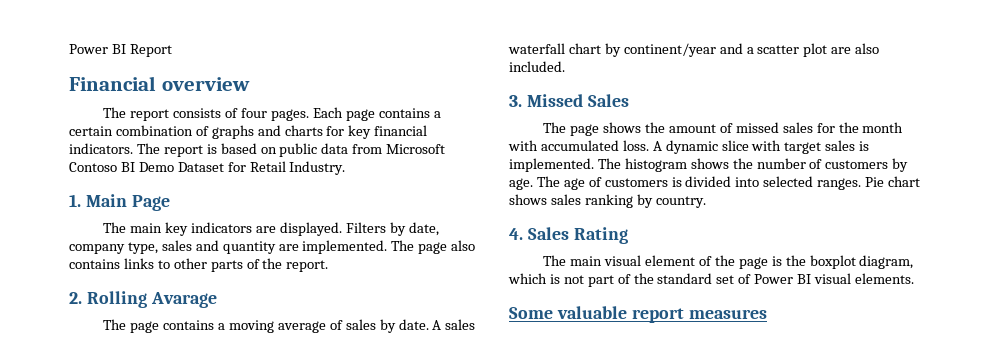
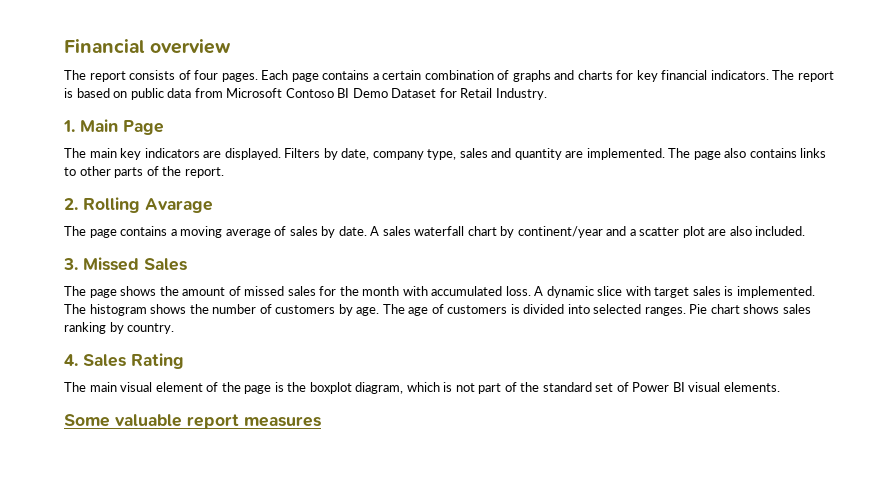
- Power BI Report

